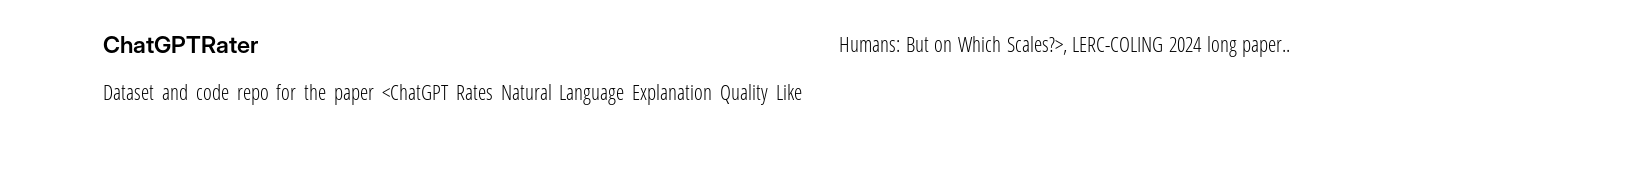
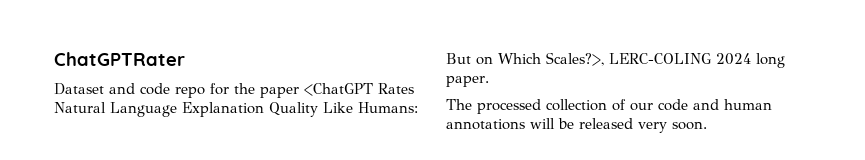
- Dataset and code repo for the paper <ChatGPT Rates Natural Language Explanation Quality Like Humans: But on Which Scales?>, LERC-COLING 2024 long paper..
+ Dataset and code repo for the paper <ChatGPT Rates Natural Language Explanation Quality Like Humans: But on Which Scales?>, LERC-COLING 2024 long paper.
+ The processed collection of our code and human annotations will be released very soon.

